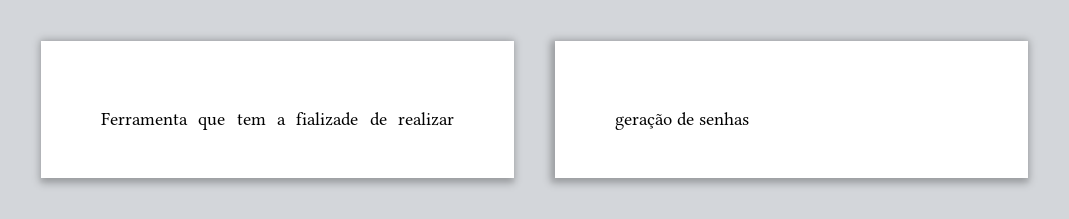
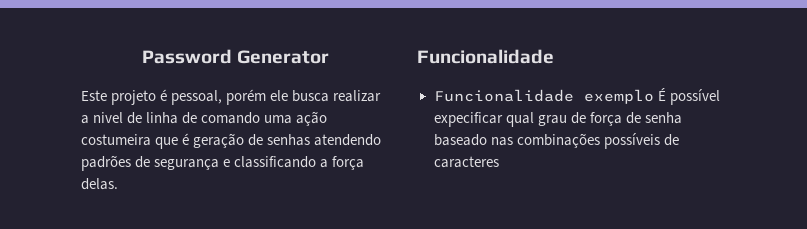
- Ferramenta que tem a fializade de realizar geração de senhas
+ Password Generator
+ Este projeto é pessoal, porém ele busca realizar a nivel de linha de comando uma ação costumeira que é geração de senhas atendendo padrões de segurança e classificando a força delas.
+ Funcionalidade
+ Funcionalidade exemplo É possível expecificar qual grau de força de senha baseado nas combinações possíveis de caracteres

